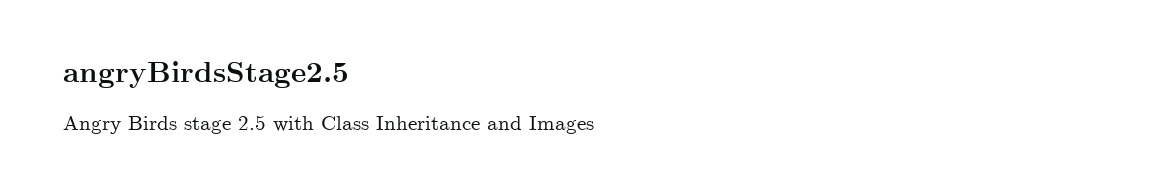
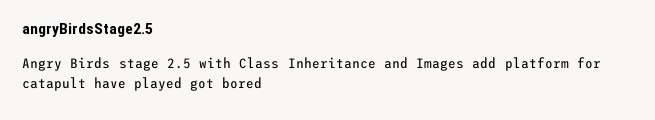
- Angry Birds stage 2.5 with Class Inheritance and Images
+ Angry Birds stage 2.5 with Class Inheritance and Images add platform for catapult have played got bored

